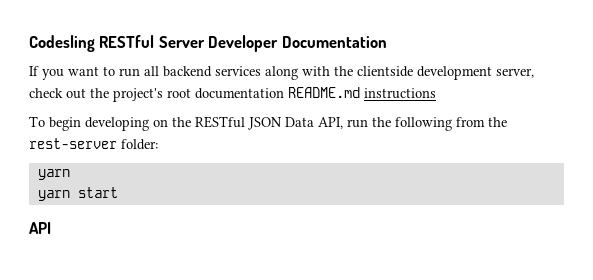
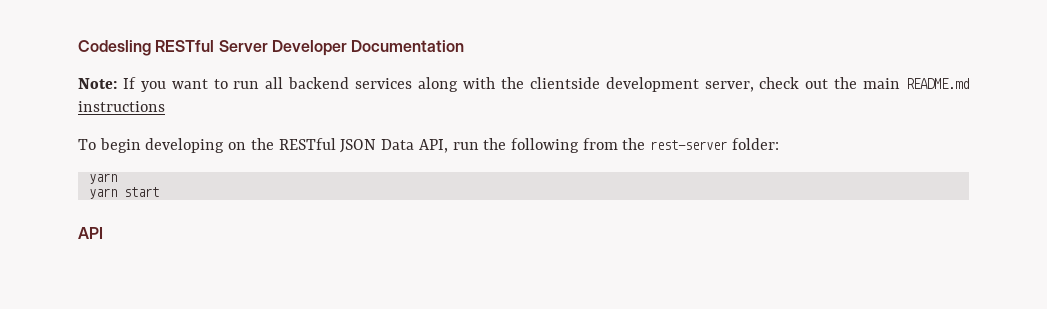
- If you want to run all backend services along with the clientside development server, check out the project's root documentation README.md instructions
+ Note: If you want to run all backend services along with the clientside development server, check out the main README.md instructions

